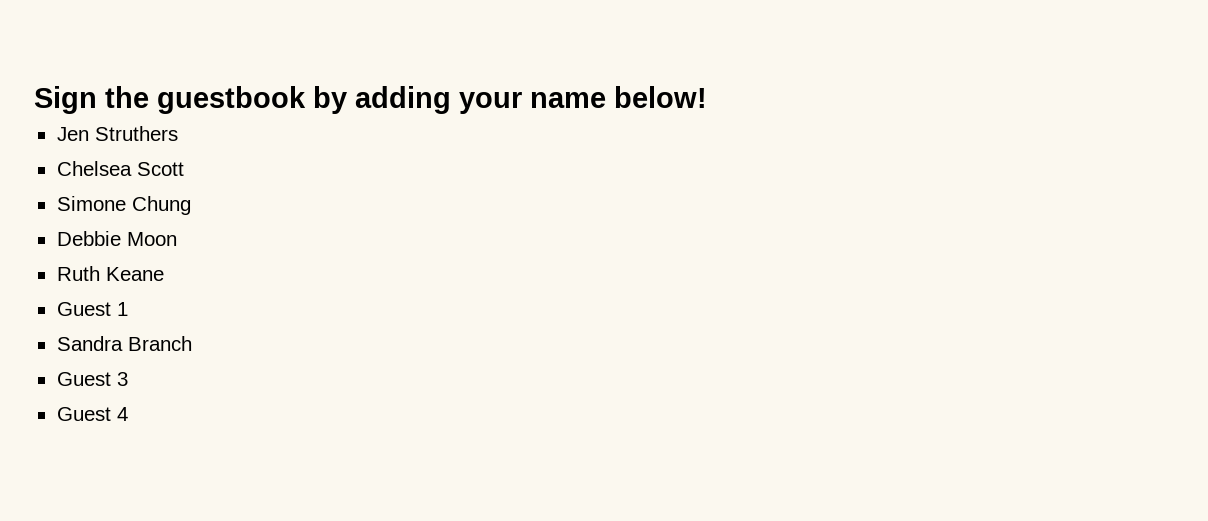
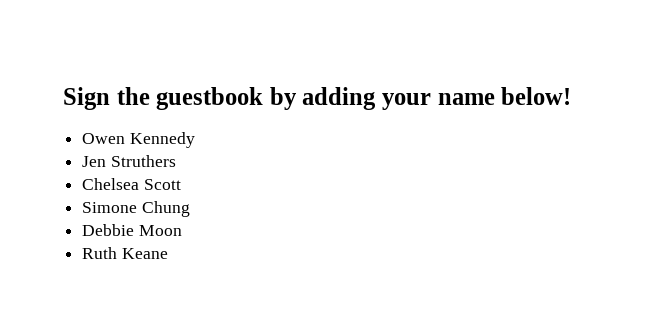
+ Owen Kennedy
- Guest 1
- Sandra Branch
- Guest 3
- Guest 4

